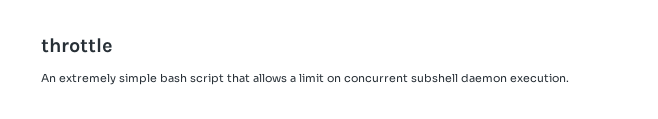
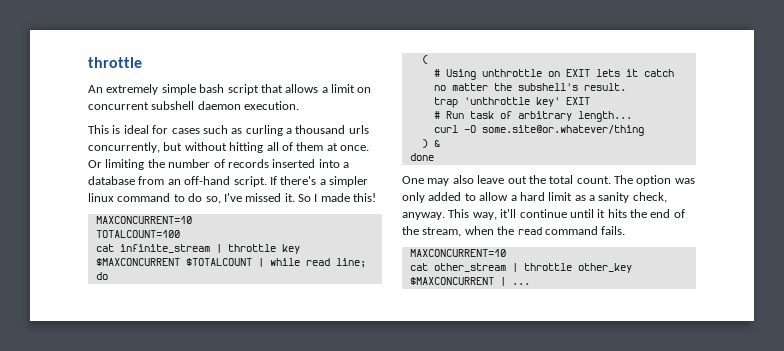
+ This is ideal for cases such as curling a thousand urls concurrently, but without hitting all of them at once. Or limiting the number of records inserted into a database from an off-hand script. If there's a simpler linux command to do so, I've missed it. So I made this!
+ MAXCONCURRENT=10
+ TOTALCOUNT=100
+ cat infinite_stream | throttle key $MAXCONCURRENT $TOTALCOUNT | while read line; do
+ (
+ # Using unthrottle on EXIT lets it catch no matter the subshell's result.
+ trap 'unthrottle key' EXIT
+ # Run task of arbitrary length...
+ curl -O some.site@or.whatever/thing
+ ) &
+ done
+ One may also leave out the total count. The option was only added to allow a hard limit as a sanity check, anyway. This way, it'll continue until it hits the end of the stream, when the read command fails.
+ MAXCONCURRENT=10
+ cat other_stream | throttle other_key $MAXCONCURRENT | ...

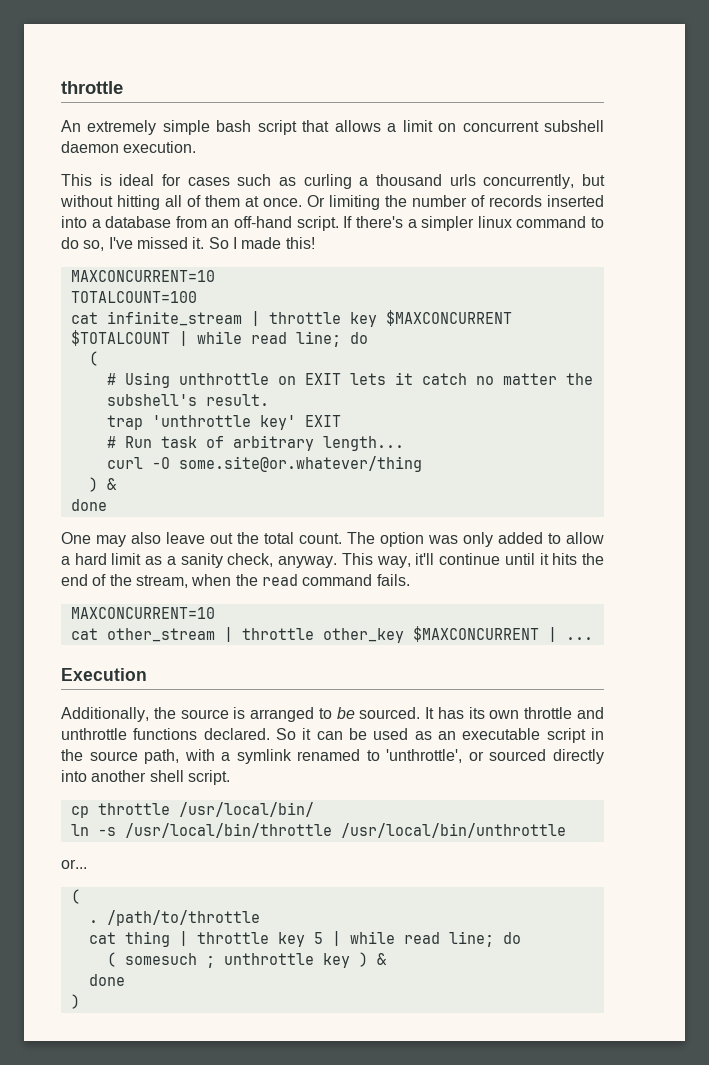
+ Execution
+ Additionally, the source is arranged to be sourced. It has its own throttle and unthrottle functions declared. So it can be used as an executable script in the source path, with a symlink renamed to 'unthrottle', or sourced directly into another shell script.
+ cp throttle /usr/local/bin/
+ ln -s /usr/local/bin/throttle /usr/local/bin/unthrottle
+ or...
+ (
+ . /path/to/throttle
+ cat thing | throttle key 5 | while read line; do
+ ( somesuch ; unthrottle key ) &
+ done
+ )

